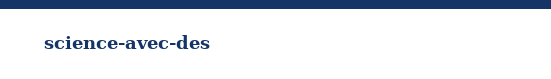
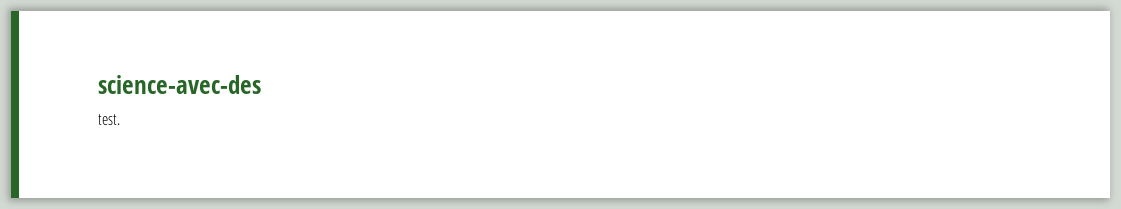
+ test.

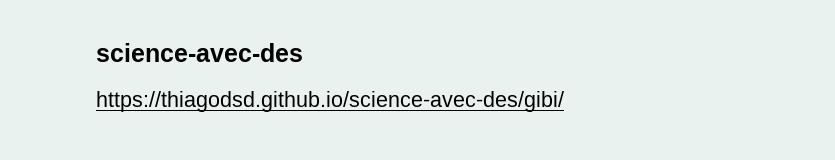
- test.
+ https://thiagodsd.github.io/science-avec-des/gibi/

